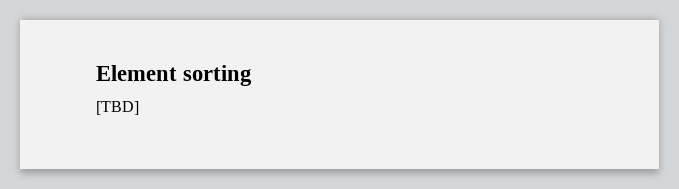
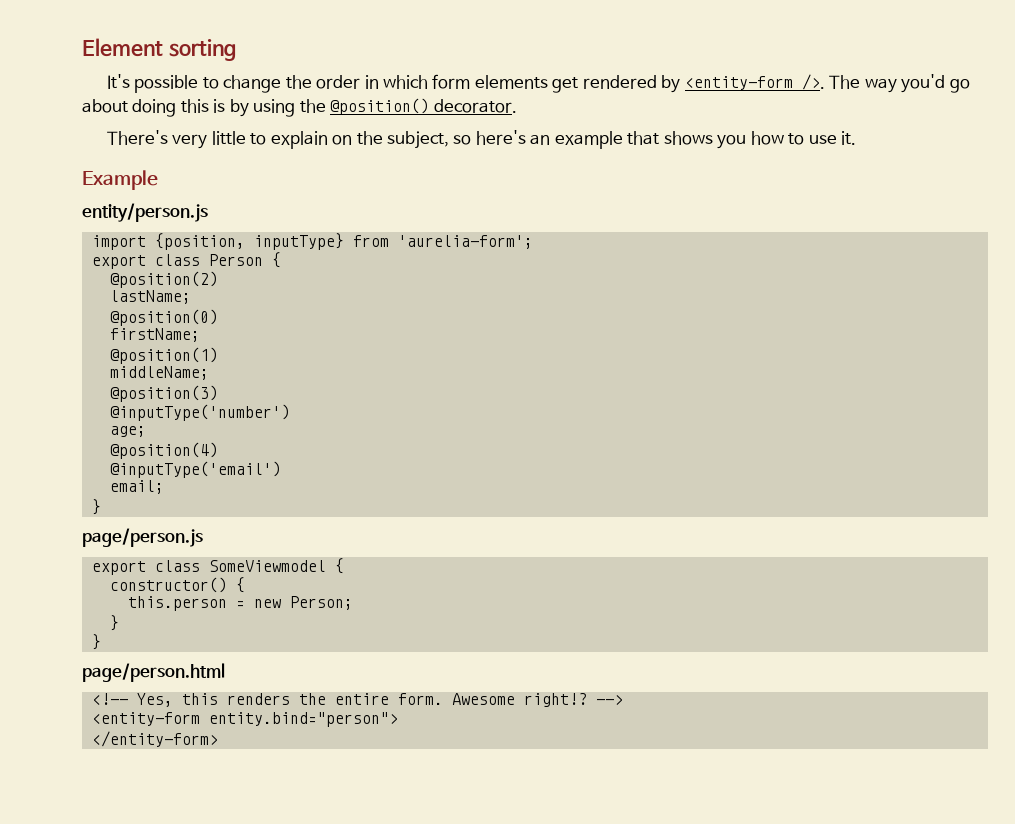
- [TBD]
+ It's possible to change the order in which form elements get rendered by <entity-form />. The way you'd go about doing this is by using the @position() decorator.
+ There's very little to explain on the subject, so here's an example that shows you how to use it.
+ Example
+ entity/person.js
+ import {position, inputType} from 'aurelia-form';
+ export class Person {
+ @position(2)
+ lastName;
+ @position(0)
+ firstName;
+ @position(1)
+ middleName;
+ @position(3)
+ @inputType('number')
+ age;
+ @position(4)
+ @inputType('email')
+ email;
+ }
+ page/person.js
+ export class SomeViewmodel {
+ constructor() {
+ this.person = new Person;
+ }
+ }
+ page/person.html
+ <!-- Yes, this renders the entire form. Awesome right!? -->
+ <entity-form entity.bind="person">
+ </entity-form>

